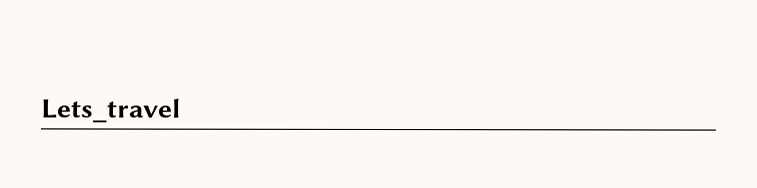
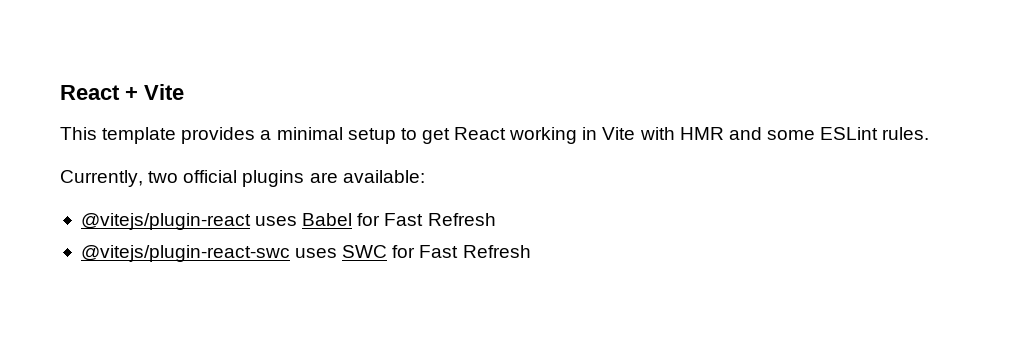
- Lets_travel
+ React + Vite
+ This template provides a minimal setup to get React working in Vite with HMR and some ESLint rules.
+ Currently, two official plugins are available:
+ @vitejs/plugin-react uses Babel for Fast Refresh
+ @vitejs/plugin-react-swc uses SWC for Fast Refresh

